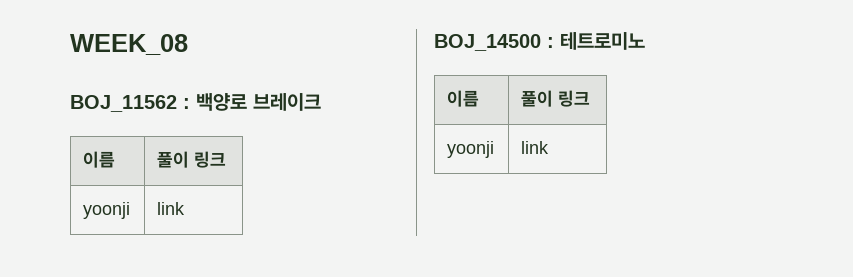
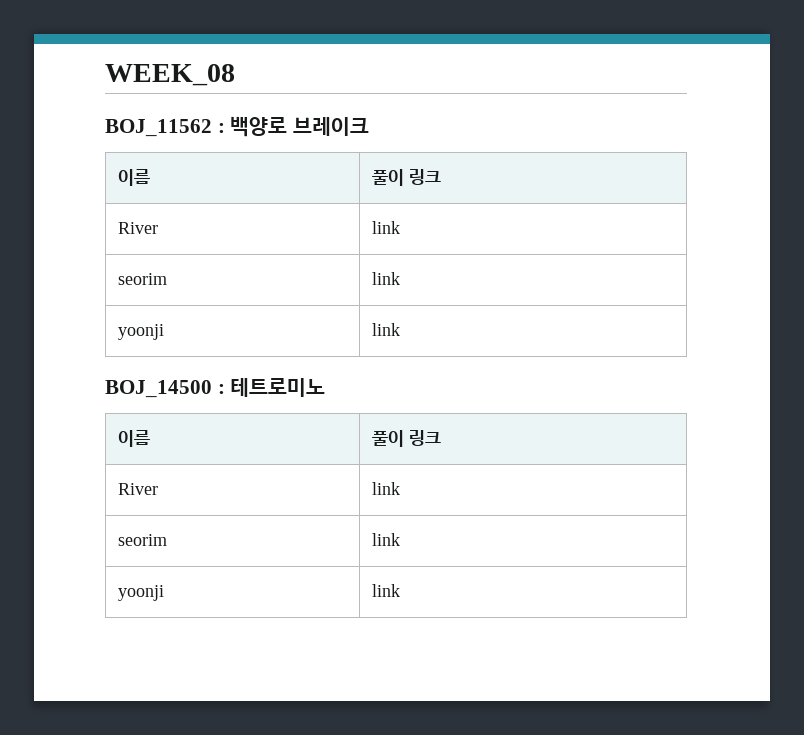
  BOJ_11562 : 백양로 브레이크
  이름 | 풀이 링크
+ River | link
+ seorim | link
  BOJ_14500 : 테트로미노
  이름 | 풀이 링크
+ River | link
+ seorim | link

